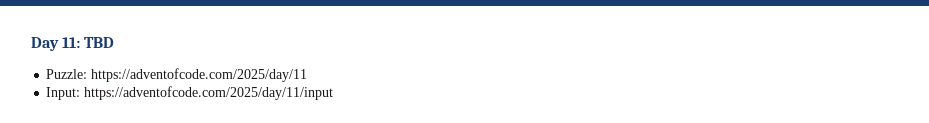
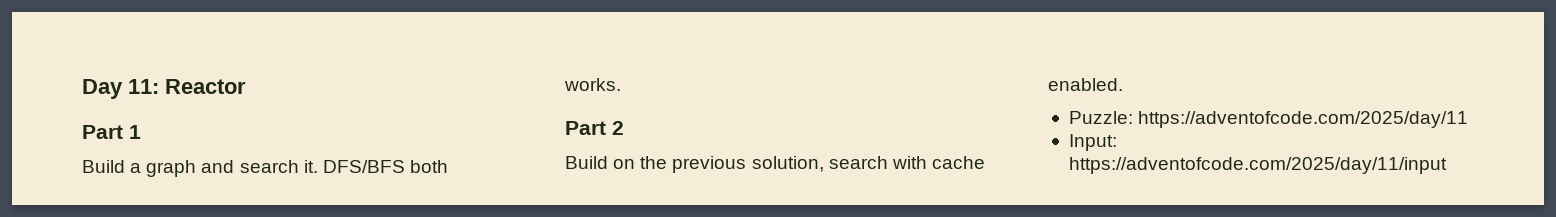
- Day 11: TBD
+ Day 11: Reactor
+ Part 1
+ Build a graph and search it. DFS/BFS both works.
+ Part 2
+ Build on the previous solution, search with cache enabled.

